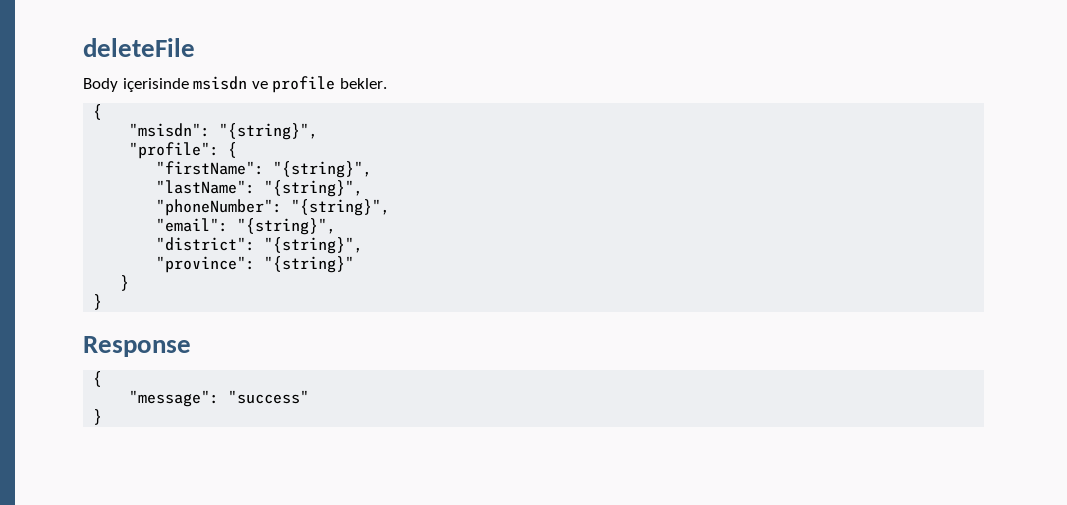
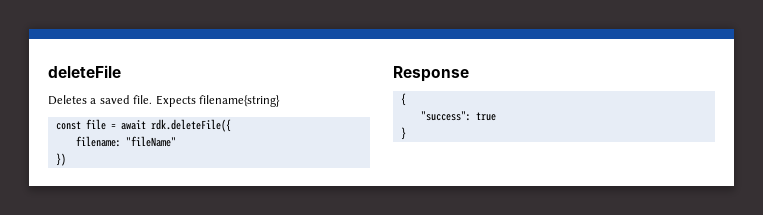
- Body içerisinde msisdn ve profile bekler.
- {
- "msisdn": "{string}",
- "profile": {
- "firstName": "{string}",
- "lastName": "{string}",
- "phoneNumber": "{string}",
- "email": "{string}",
- "district": "{string}",
- "province": "{string}"
- }
- }
+ Deletes a saved file. Expects filename{string}
+ const file = await rdk.deleteFile({
+ filename: "fileName"
+ })
- "message": "success"
+ "success": true

